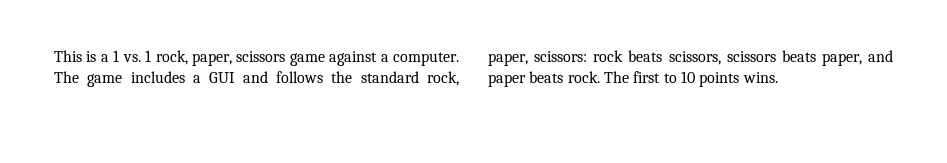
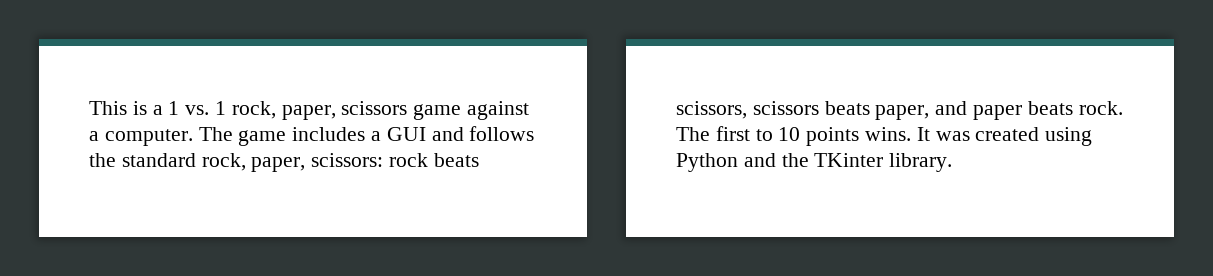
+ It was created using Python and the TKinter library.

